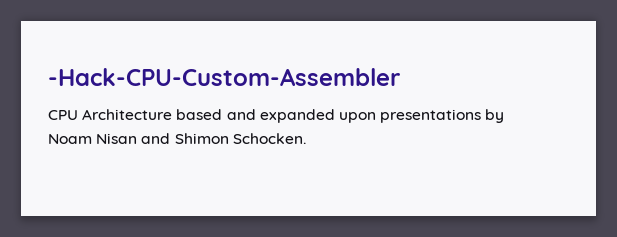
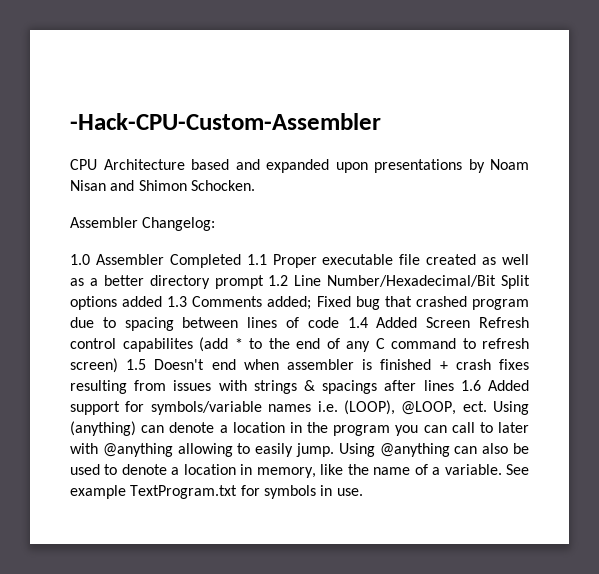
+ Assembler Changelog:
+ 1.0 Assembler Completed 1.1 Proper executable file created as well as a better directory prompt 1.2 Line Number/Hexadecimal/Bit Split options added 1.3 Comments added; Fixed bug that crashed program due to spacing between lines of code 1.4 Added Screen Refresh control capabilites (add * to the end of any C command to refresh screen) 1.5 Doesn't end when assembler is finished + crash fixes resulting from issues with strings & spacings after lines 1.6 Added support for symbols/variable names i.e. (LOOP), @LOOP, ect. Using (anything) can denote a location in the program you can call to later with @anything allowing to easily jump. Using @anything can also be used to denote a location in memory, like the name of a variable. See example TextProgram.txt for symbols in use.

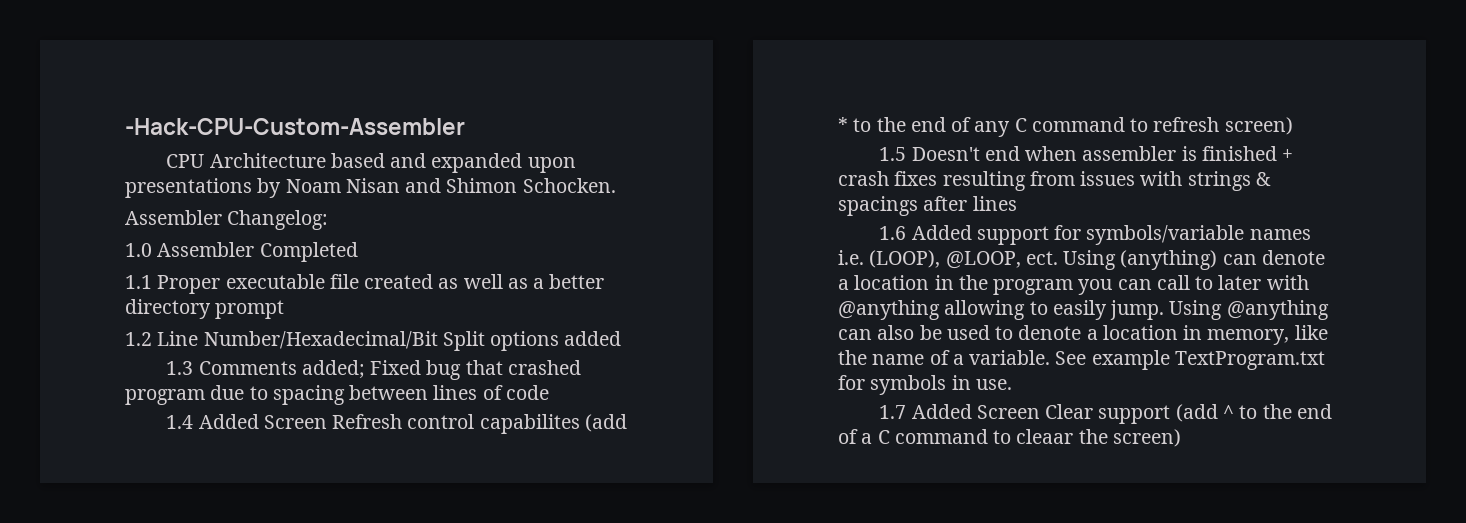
- 1.0 Assembler Completed 1.1 Proper executable file created as well as a better directory prompt 1.2 Line Number/Hexadecimal/Bit Split options added 1.3 Comments added;
+ 1.0 Assembler Completed
+ 1.1 Proper executable file created as well as a better directory prompt
+ 1.2 Line Number/Hexadecimal/Bit Split options added
+ 1.3 Comments added;
- Fixed bug that crashed program due to spacing between lines of code 1.4 Added Screen Refresh control capabilites (add * to the end of any C command to refresh screen) 1.5 Doesn't end when assembler is finished + crash fixes resulting from issues with strings & spacings after lines 1.6 Added support for symbols/variable names i.e. (LOOP), @LOOP, ect.
+ Fixed bug that crashed program due to spacing between lines of code
+ 1.4 Added Screen Refresh control capabilites (add * to the end of any C command to refresh screen)
+ 1.5 Doesn't end when assembler is finished + crash fixes resulting from issues with strings & spacings after lines
+ 1.6 Added support for symbols/variable names i.e. (LOOP), @LOOP, ect.
+ 1.7 Added Screen Clear support (add ^ to the end of a C command to cleaar the screen)

